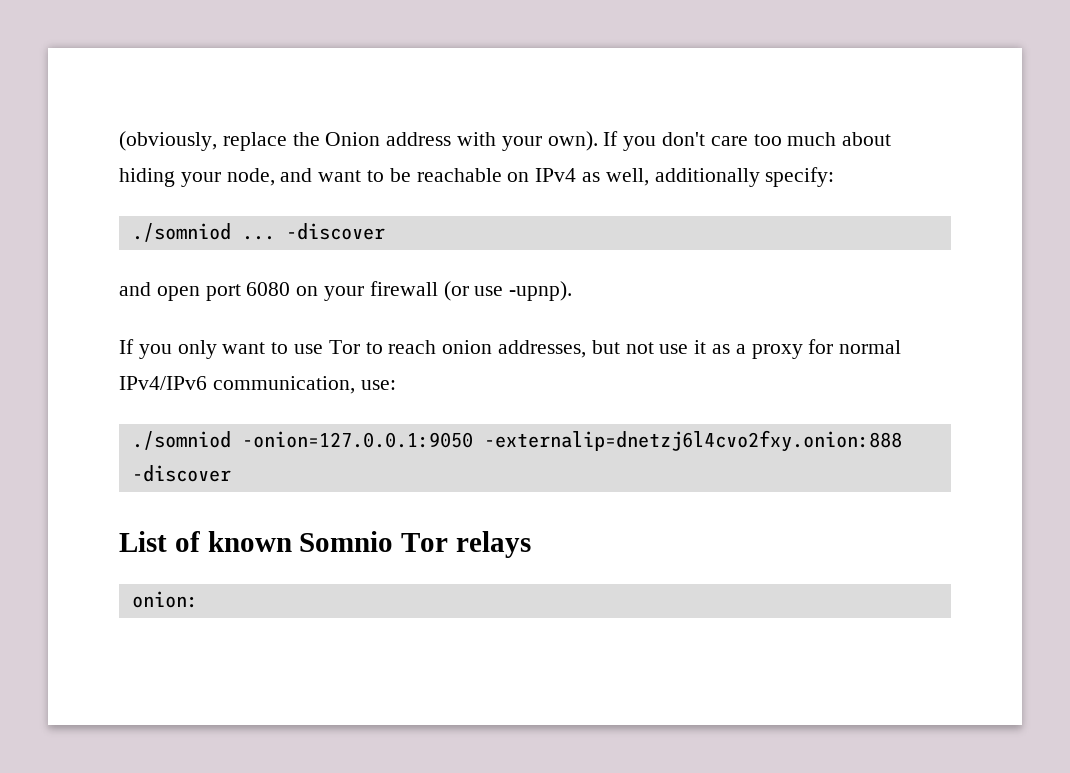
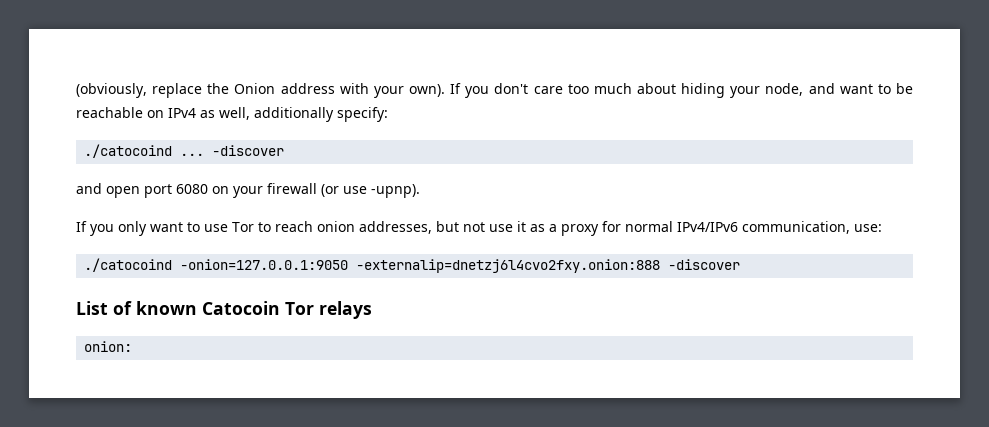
- ./somniod ...
+ ./catocoind ...
- ./somniod -onion=127.0.0.1:9050 -externalip=dnetzj6l4cvo2fxy.onion:888 -discover
+ ./catocoind -onion=127.0.0.1:9050 -externalip=dnetzj6l4cvo2fxy.onion:888 -discover
- List of known Somnio Tor relays
+ List of known Catocoin Tor relays

